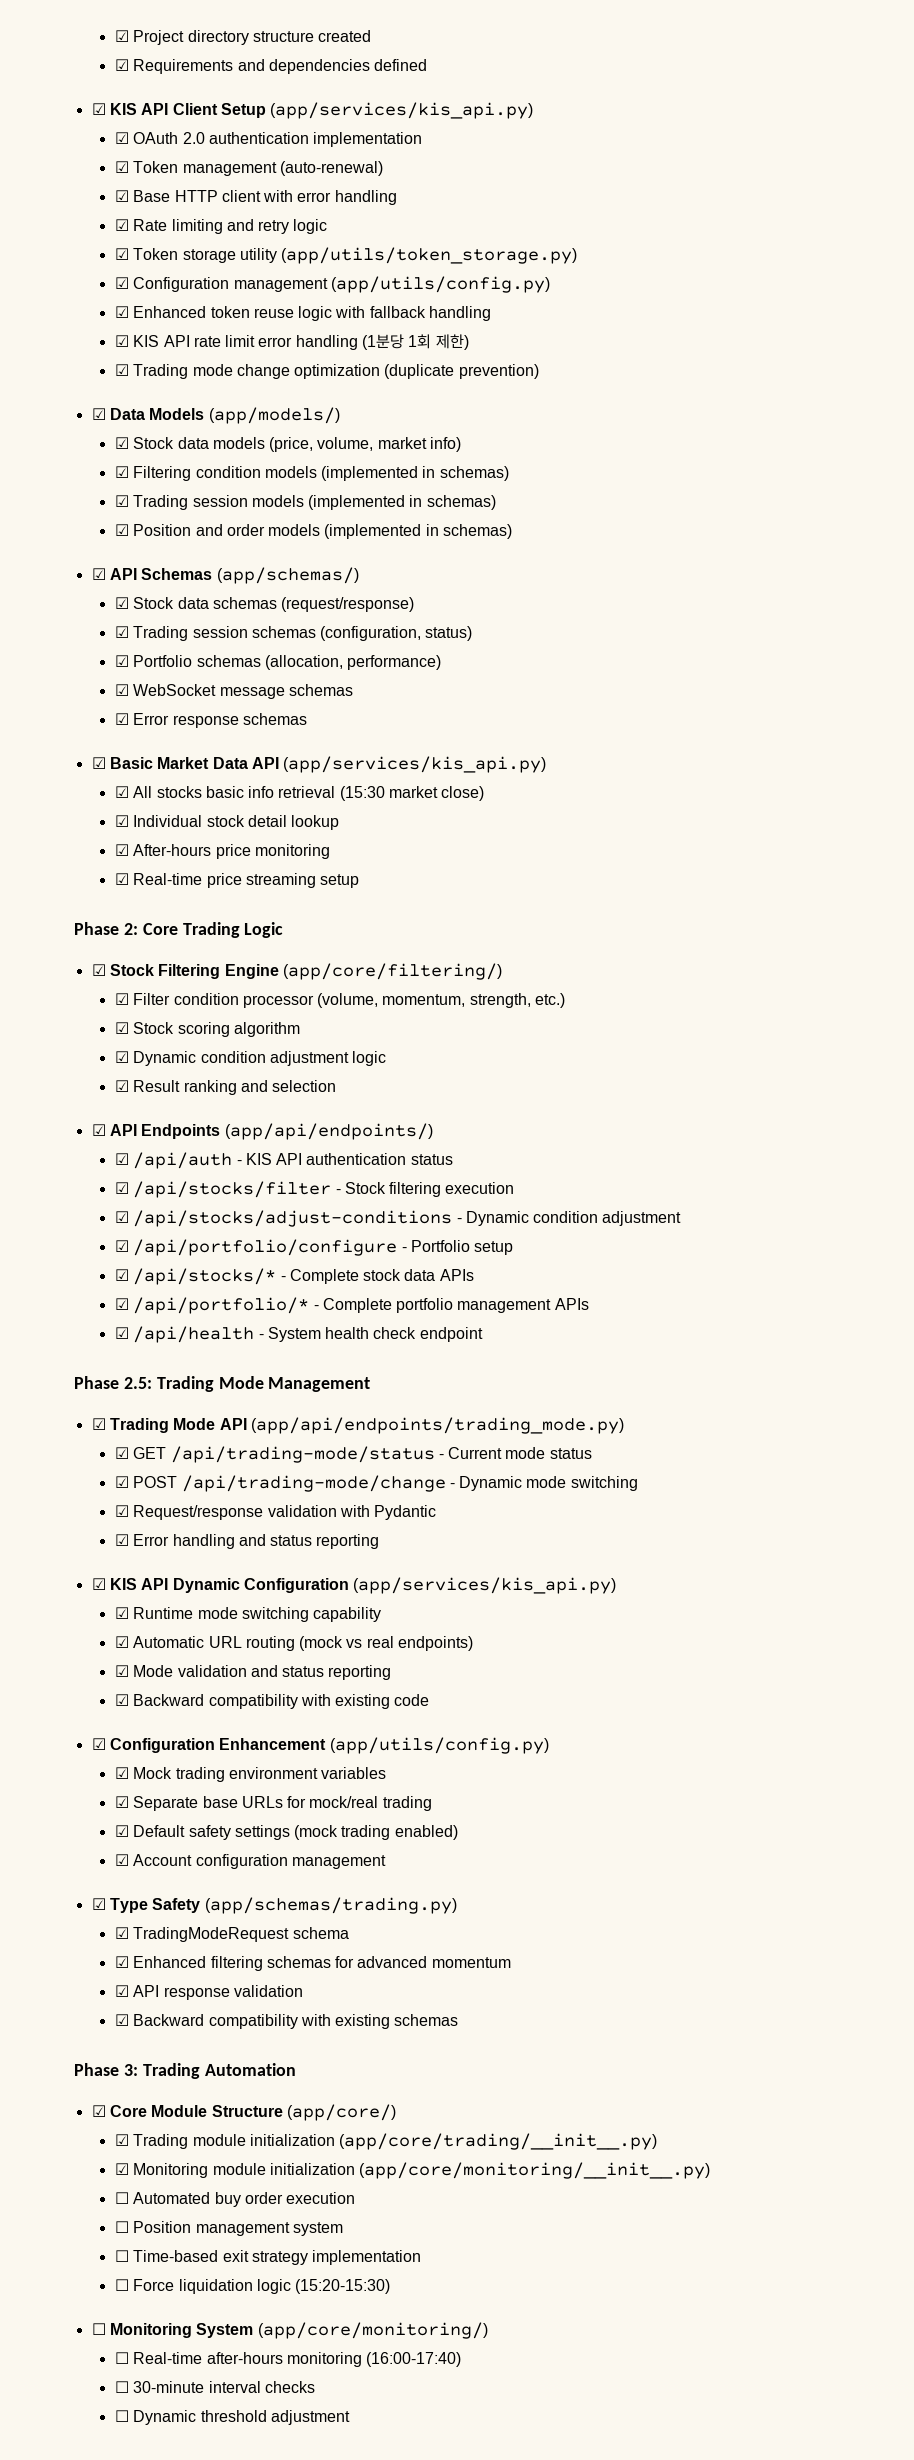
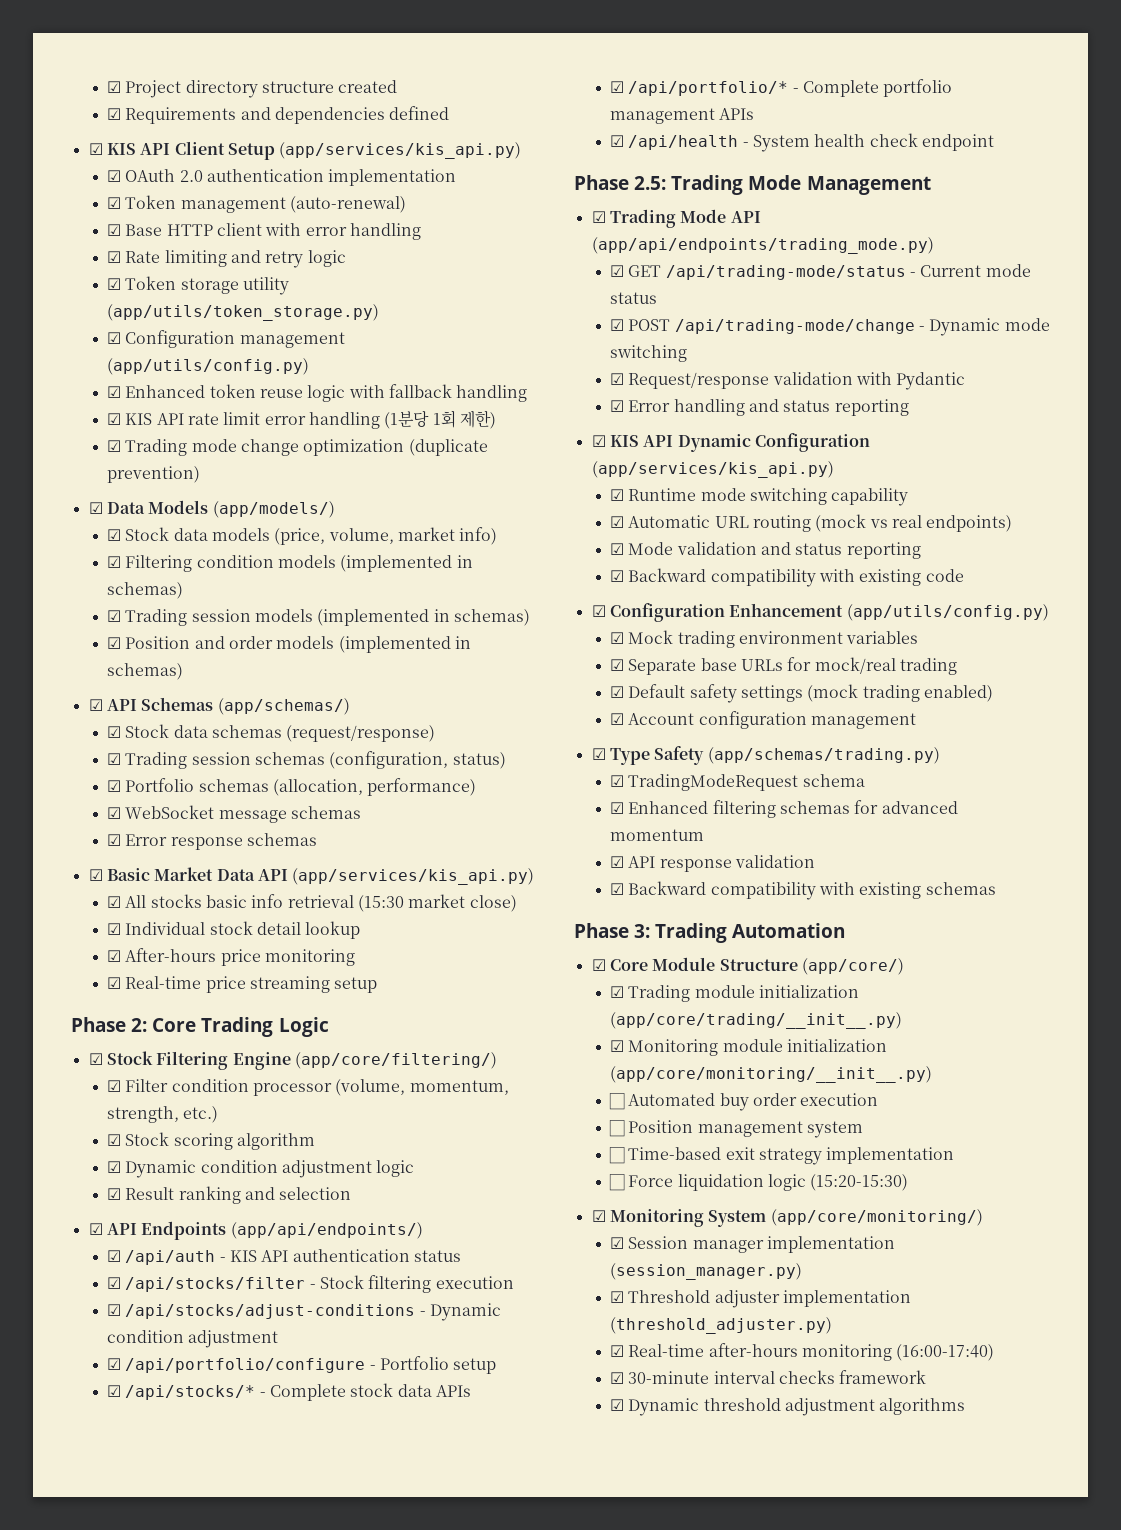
- ☐ Monitoring System (app/core/monitoring/)
+ ☑ Monitoring System (app/core/monitoring/)
- ☐ Real-time after-hours monitoring (16:00-17:40)
+ ☑ Session manager implementation (session_manager.py)
+ ☑ Threshold adjuster implementation (threshold_adjuster.py)
+ ☑ Real-time after-hours monitoring (16:00-17:40)
- ☐ 30-minute interval checks
- ☐ Dynamic threshold adjustment
+ ☑ 30-minute interval checks framework
+ ☑ Dynamic threshold adjustment algorithms

